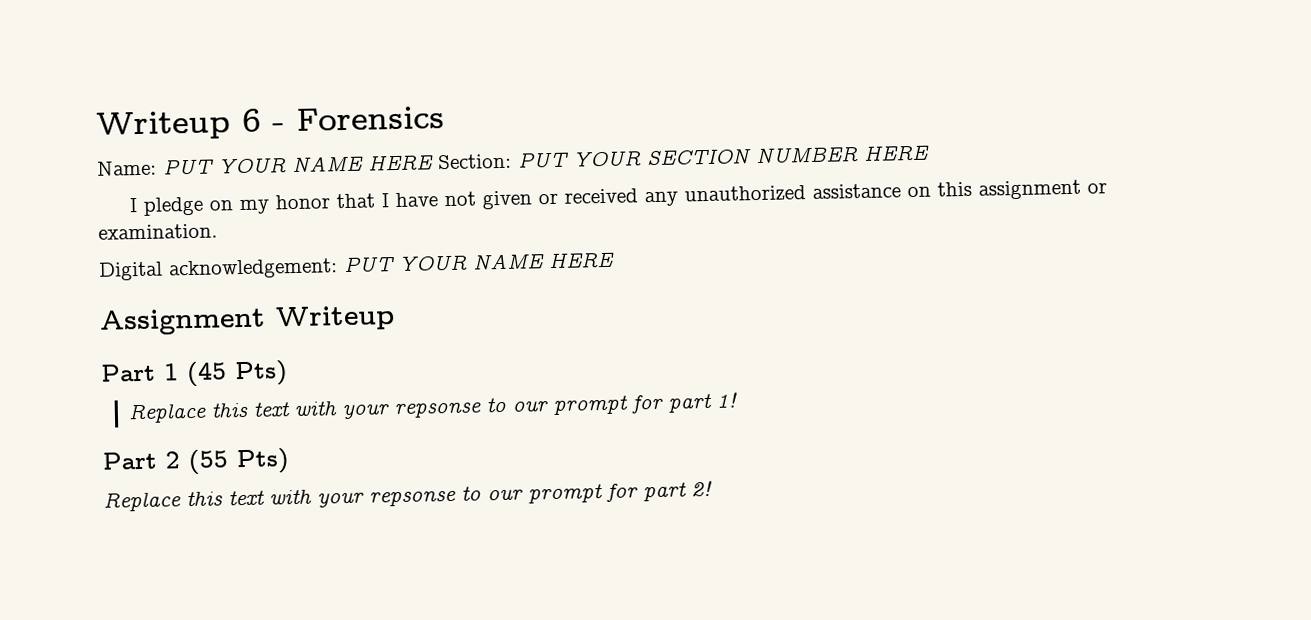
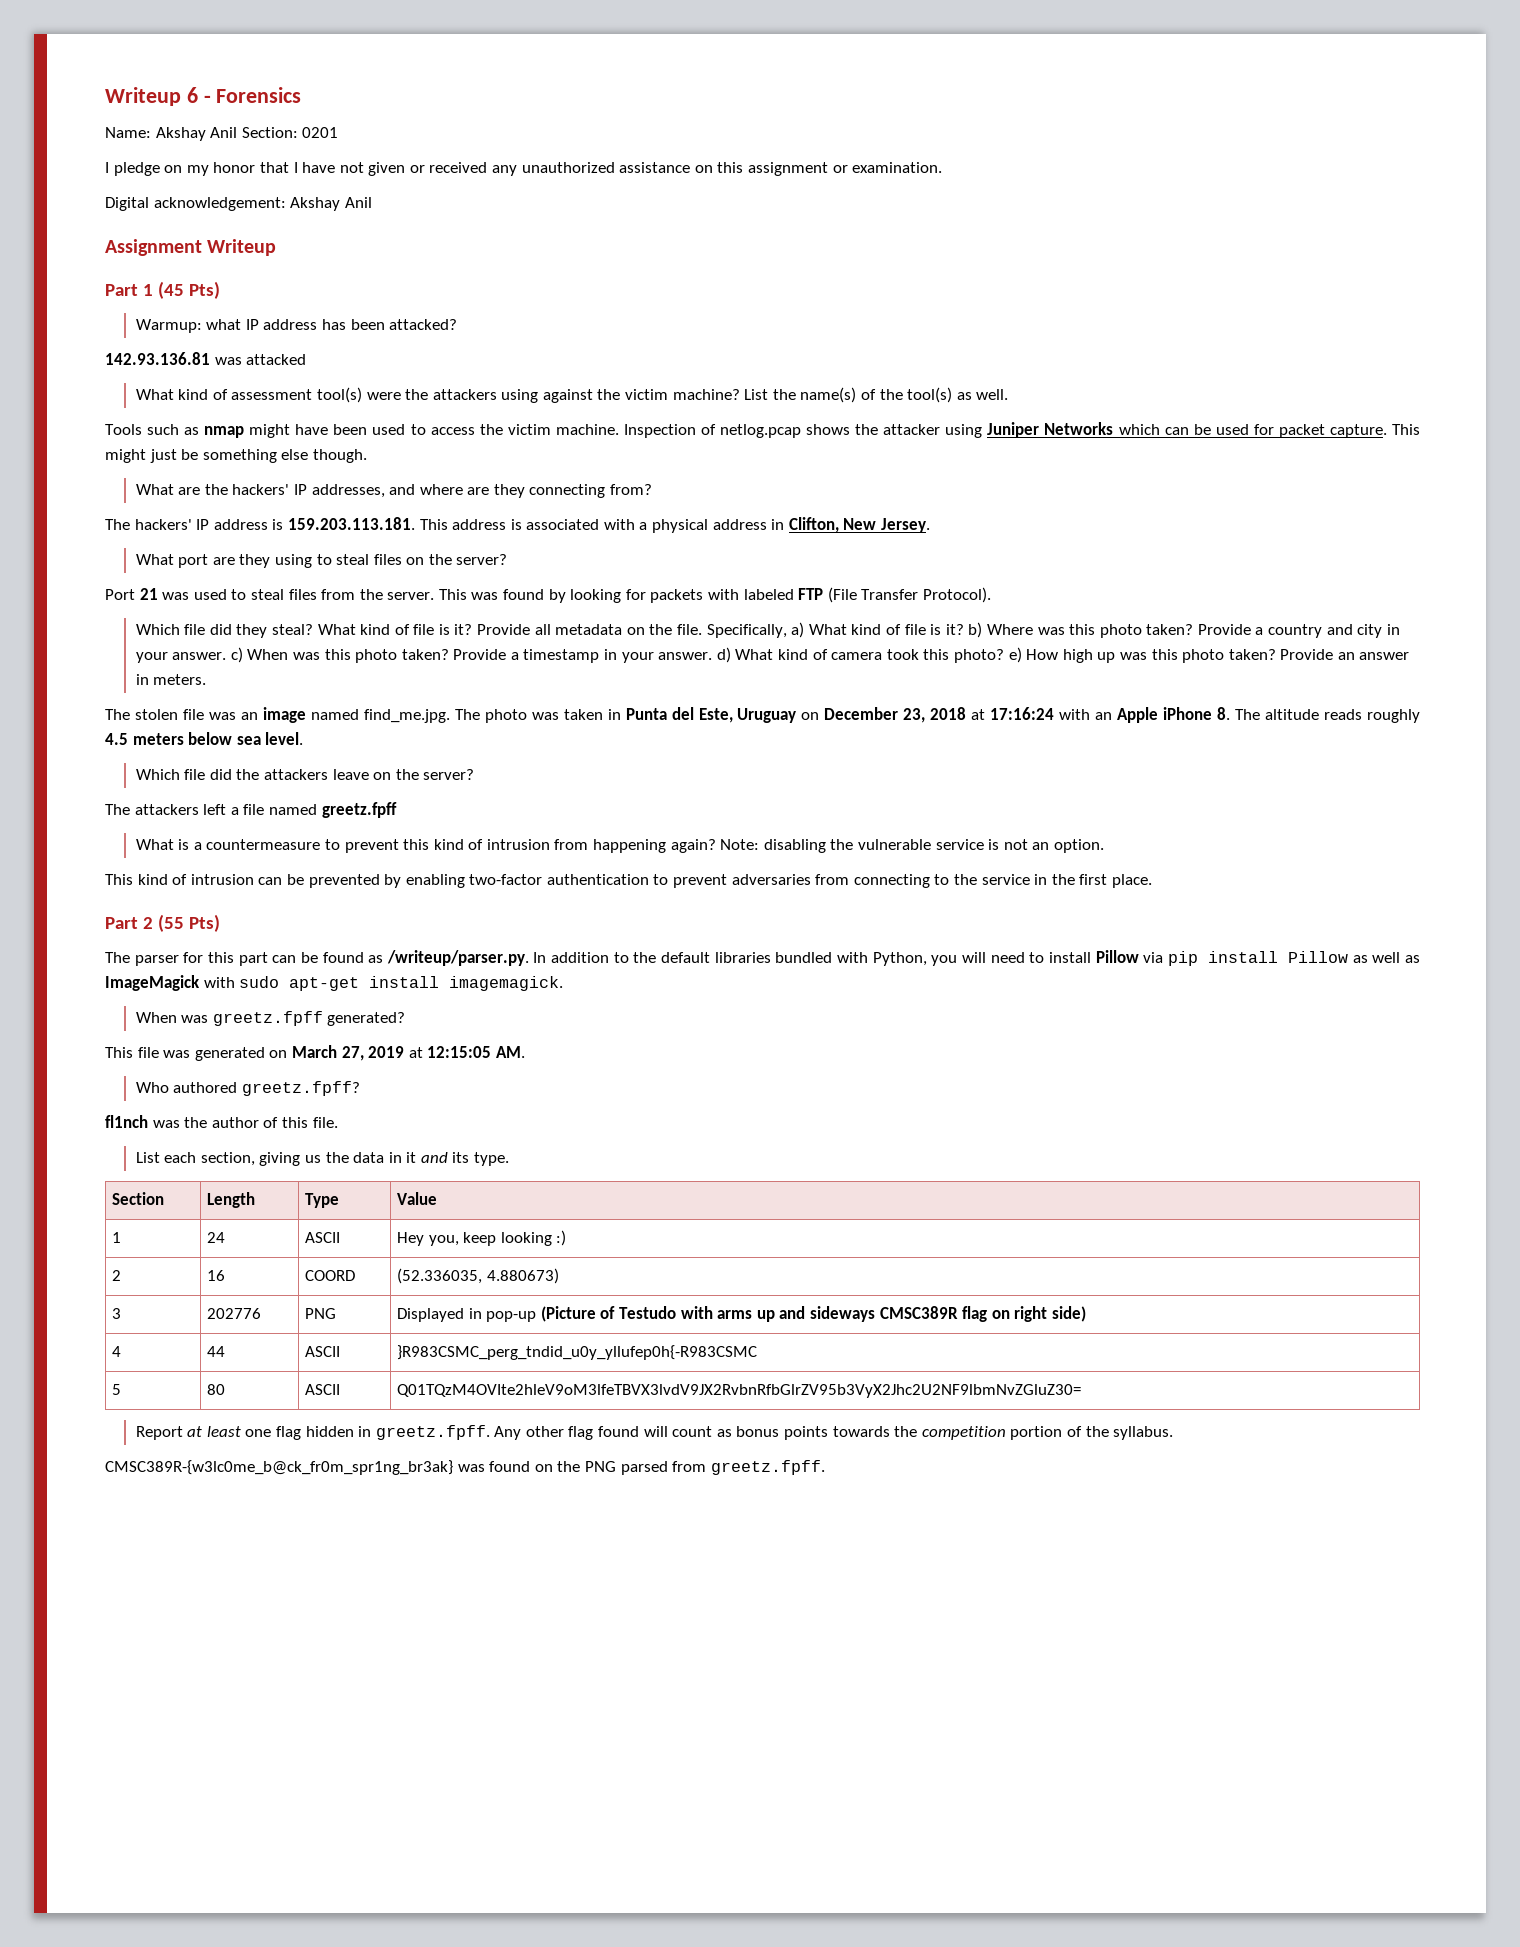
- Name: PUT YOUR NAME HERE Section: PUT YOUR SECTION NUMBER HERE
+ Name: Akshay Anil Section: 0201
- Digital acknowledgement: PUT YOUR NAME HERE
+ Digital acknowledgement: Akshay Anil
- Replace this text with your repsonse to our prompt for part 1!
+ Warmup: what IP address has been attacked?
+ 142.93.136.81 was attacked
+ What kind of assessment tool(s) were the attackers using against the victim machine? List the name(s) of the tool(s) as well.
+ Tools such as nmap might have been used to access the victim machine. Inspection of netlog.pcap shows the attacker using Juniper Networks which can be used for packet capture. This might just be something else though.
+ What are the hackers' IP addresses, and where are they connecting from?
+ The hackers' IP address is 159.203.113.181. This address is associated with a physical address in Clifton, New Jersey.
+ What port are they using to steal files on the server?
+ Port 21 was used to steal files from the server. This was found by looking for packets with labeled FTP (File Transfer Protocol).
+ Which file did they steal? What kind of file is it? Provide all metadata on the file. Specifically, a) What kind of file is it? b) Where was this photo taken? Provide a country and city in your answer. c) When was this photo taken? Provide a timestamp in your answer. d) What kind of camera took this photo? e) How high up was this photo taken? Provide an answer in meters.
+ The stolen file was an image named find_me.jpg. The photo was taken in Punta del Este, Uruguay on December 23, 2018 at 17:16:24 with an Apple iPhone 8. The altitude reads roughly 4.5 meters below sea level.
+ Which file did the attackers leave on the server?
+ The attackers left a file named greetz.fpff
+ What is a countermeasure to prevent this kind of intrusion from happening again? Note: disabling the vulnerable service is not an option.
+ This kind of intrusion can be prevented by enabling two-factor authentication to prevent adversaries from connecting to the service in the first place.
  Part 2 (55 Pts)
- Replace this text with your repsonse to our prompt for part 2!
+ The parser for this part can be found as /writeup/parser.py. In addition to the default libraries bundled with Python, you will need to install Pillow via pip install Pillow as well as ImageMagick with sudo apt-get install imagemagick.
+ When was greetz.fpff generated?
+ This file was generated on March 27, 2019 at 12:15:05 AM.
+ Who authored greetz.fpff?
+ fl1nch was the author of this file.
+ List each section, giving us the data in it and its type.
+ Section | Length | Type | Value
+ 1 | 24 | ASCII | Hey you, keep looking :)
+ 2 | 16 | COORD | (52.336035, 4.880673)
+ 3 | 202776 | PNG | Displayed in pop-up (Picture of Testudo with arms up and sideways CMSC389R flag on right side)
+ 4 | 44 | ASCII | }R983CSMC_perg_tndid_u0y_yllufep0h{-R983CSMC
+ 5 | 80 | ASCII | Q01TQzM4OVIte2hleV9oM3lfeTBVX3lvdV9JX2RvbnRfbGlrZV95b3VyX2Jhc2U2NF9lbmNvZGluZ30=
+ Report at least one flag hidden in greetz.fpff. Any other flag found will count as bonus points towards the competition portion of the syllabus.
+ CMSC389R-{w3lc0me_b@ck_fr0m_spr1ng_br3ak} was found on the PNG parsed from greetz.fpff.

